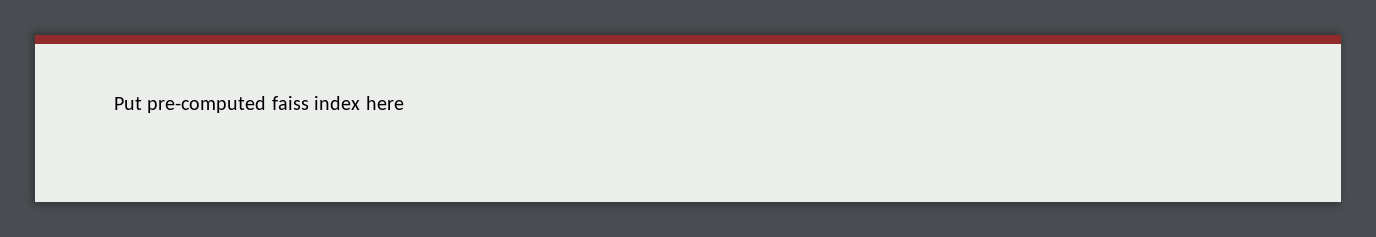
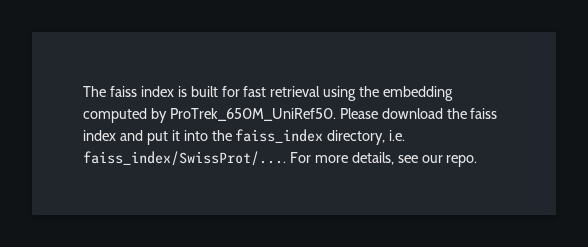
- Put pre-computed faiss index here
+ The faiss index is built for fast retrieval using the embedding computed by ProTrek_650M_UniRef50. Please download the faiss index and put it into the faiss_index directory, i.e. faiss_index/SwissProt/.... For more details, see our repo.

